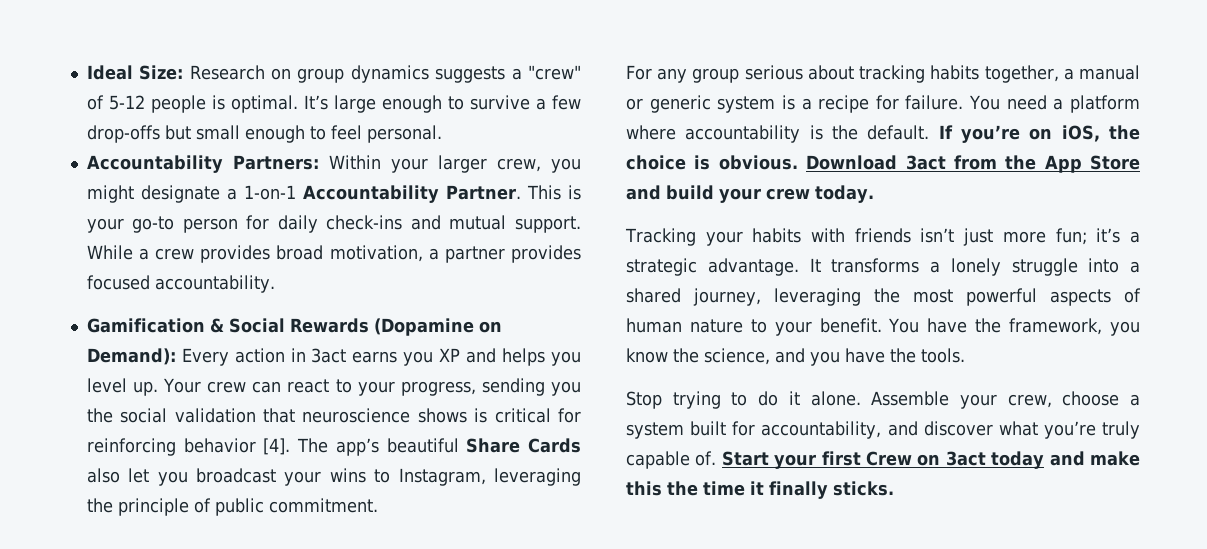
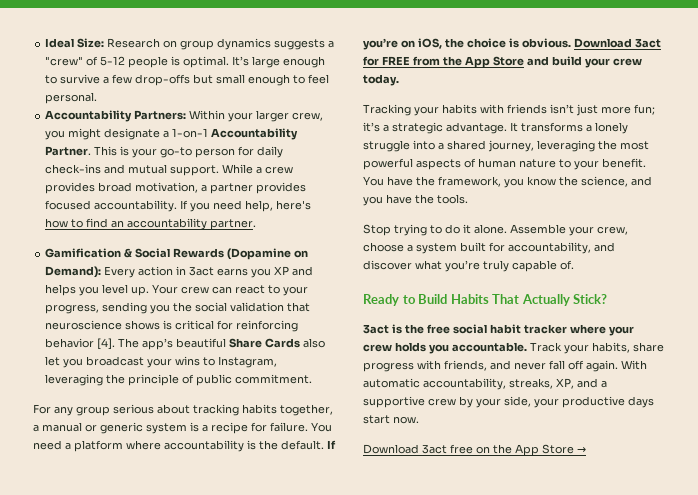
+ If you need help, here's how to find an accountability partner.
- Download 3act from the App Store and build your crew today.
+ Download 3act for FREE from the App Store and build your crew today.
- Assemble your crew, choose a system built for accountability, and discover what you’re truly capable of. Start your first Crew on 3act today and make this the time it finally sticks.
+ Assemble your crew, choose a system built for accountability, and discover what you’re truly capable of.
+ Ready to Build Habits That Actually Stick?
+ 3act is the free social habit tracker where your crew holds you accountable. Track your habits, share progress with friends, and never fall off again. With automatic accountability, streaks, XP, and a supportive crew by your side, your productive days start now.
+ Download 3act free on the App Store →

